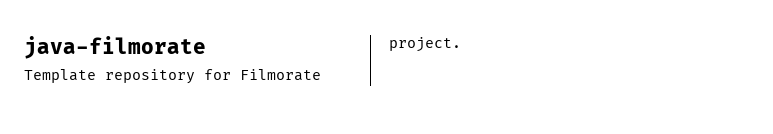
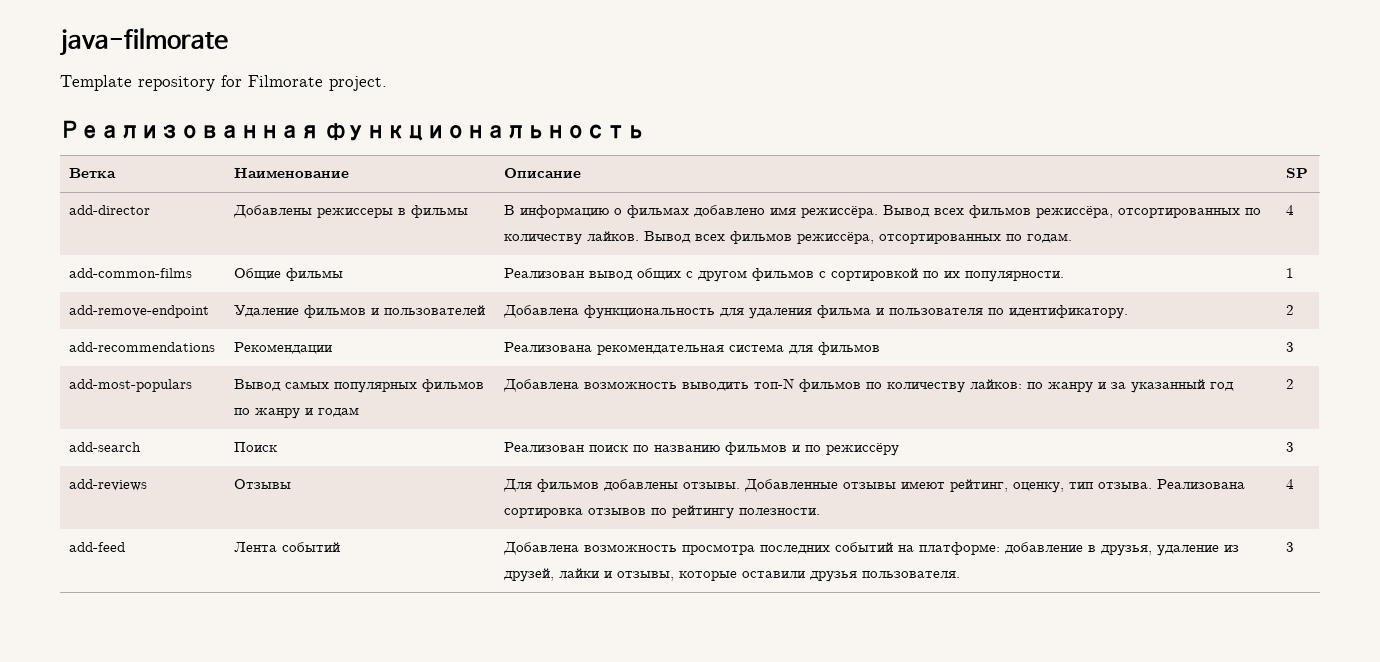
+ Реализованная функциональность
+ Ветка | Наименование | Описание | SP
+ add-director | Добавлены режиссеры в фильмы | В информацию о фильмах добавлено имя режиссёра. Вывод всех фильмов режиссёра, отсортированных по количеству лайков. Вывод всех фильмов режиссёра, отсортированных по годам. | 4
+ add-common-films | Общие фильмы | Реализован вывод общих с другом фильмов с сортировкой по их популярности. | 1
+ add-remove-endpoint | Удаление фильмов и пользователей | Добавлена функциональность для удаления фильма и пользователя по идентификатору. | 2
+ add-recommendations | Рекомендации | Реализована рекомендательная система для фильмов | 3
+ add-most-populars | Вывод самых популярных фильмов по жанру и годам | Добавлена возможность выводить топ-N фильмов по количеству лайков: по жанру и за указанный год | 2
+ add-search | Поиск | Реализован поиск по названию фильмов и по режиссёру | 3
+ add-reviews | Отзывы | Для фильмов добавлены отзывы. Добавленные отзывы имеют рейтинг, оценку, тип отзыва. Реализована сортировка отзывов по рейтингу полезности. | 4
+ add-feed | Лента событий | Добавлена возможность просмотра последних событий на платформе: добавление в друзья, удаление из друзей, лайки и отзывы, которые оставили друзья пользователя. | 3

